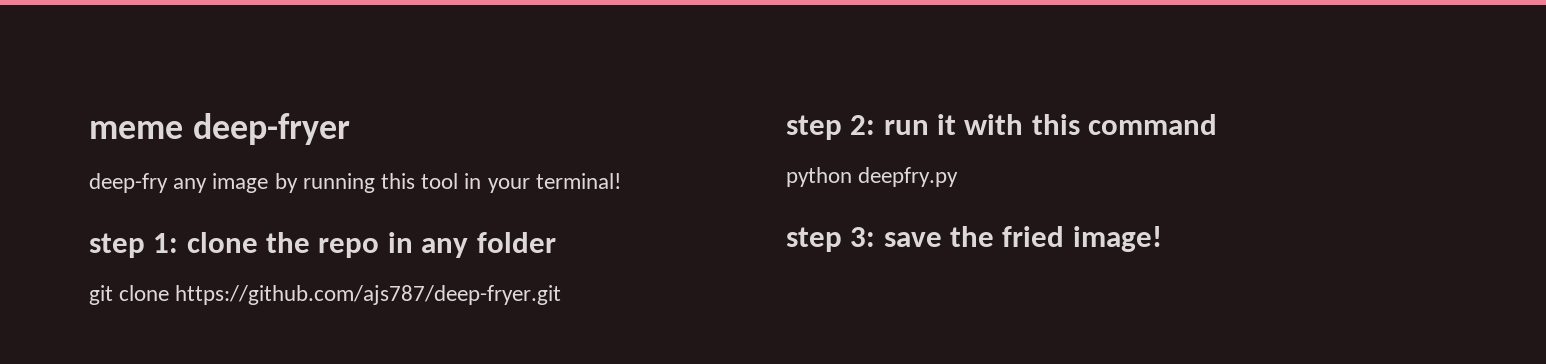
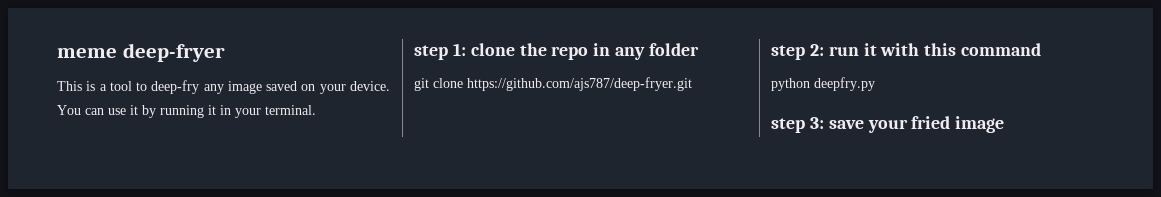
- deep-fry any image by running this tool in your terminal!
+ This is a tool to deep-fry any image saved on your device. You can use it by running it in your terminal.
- step 3: save the fried image!
+ step 3: save your fried image

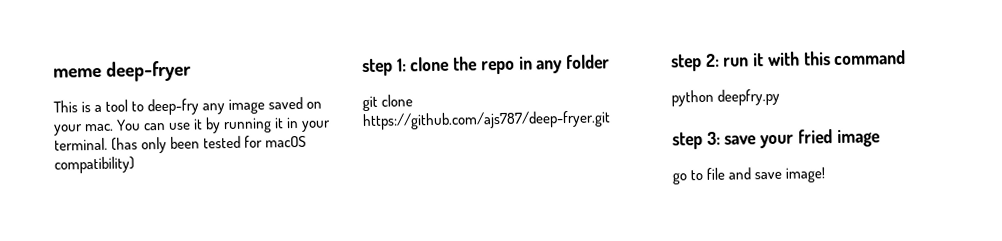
- This is a tool to deep-fry any image saved on your device.
+ This is a tool to deep-fry any image saved on your mac.
+ (has only been tested for macOS compatibility)
+ go to file and save image!

